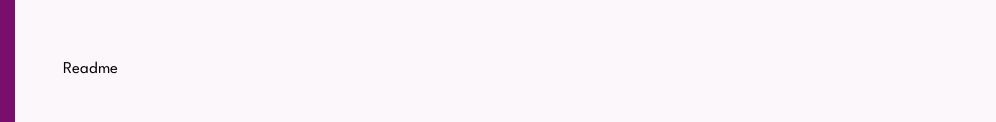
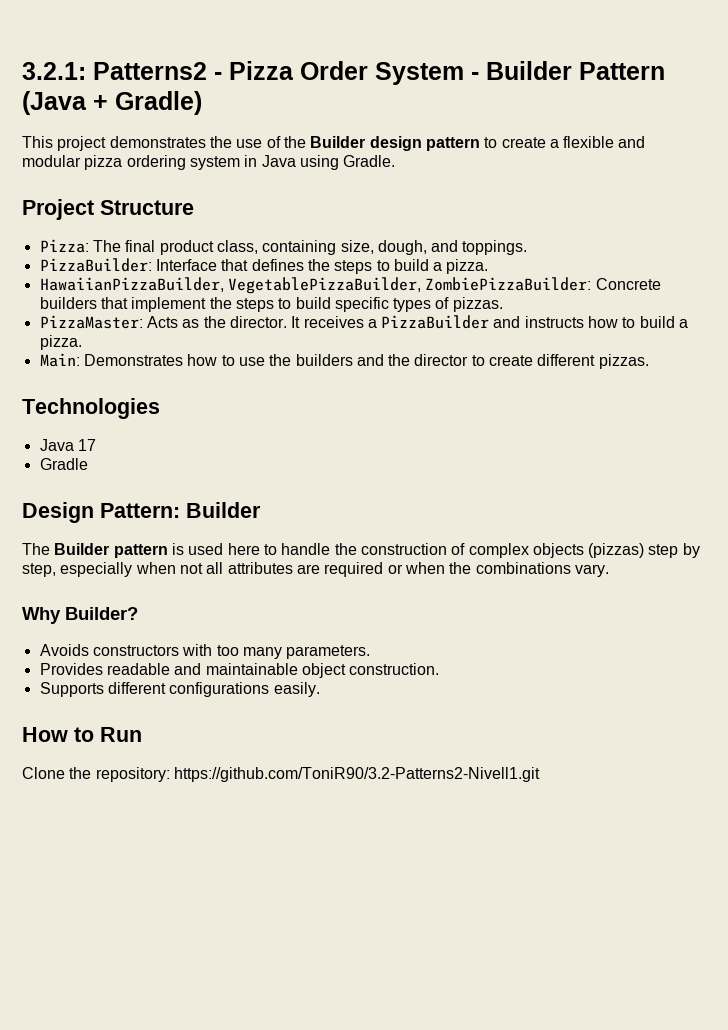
- Readme
+ 3.2.1: Patterns2 - Pizza Order System - Builder Pattern (Java + Gradle)
+ This project demonstrates the use of the Builder design pattern to create a flexible and modular pizza ordering system in Java using Gradle.
+ Project Structure
+ Pizza: The final product class, containing size, dough, and toppings.
+ PizzaBuilder: Interface that defines the steps to build a pizza.
+ HawaiianPizzaBuilder, VegetablePizzaBuilder, ZombiePizzaBuilder: Concrete builders that implement the steps to build specific types of pizzas.
+ PizzaMaster: Acts as the director. It receives a PizzaBuilder and instructs how to build a pizza.
+ Main: Demonstrates how to use the builders and the director to create different pizzas.
+ Technologies
+ Java 17
+ Gradle
+ Design Pattern: Builder
+ The Builder pattern is used here to handle the construction of complex objects (pizzas) step by step, especially when not all attributes are required or when the combinations vary.
+ Why Builder?
+ Avoids constructors with too many parameters.
+ Provides readable and maintainable object construction.
+ Supports different configurations easily.
+ How to Run
+ Clone the repository: https://github.com/ToniR90/3.2-Patterns2-Nivell1.git

